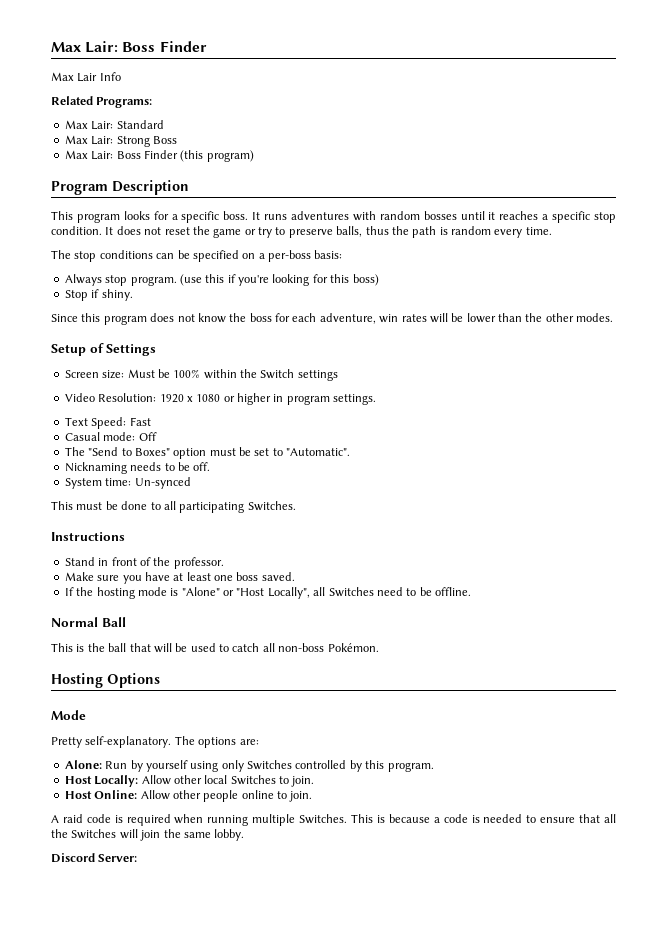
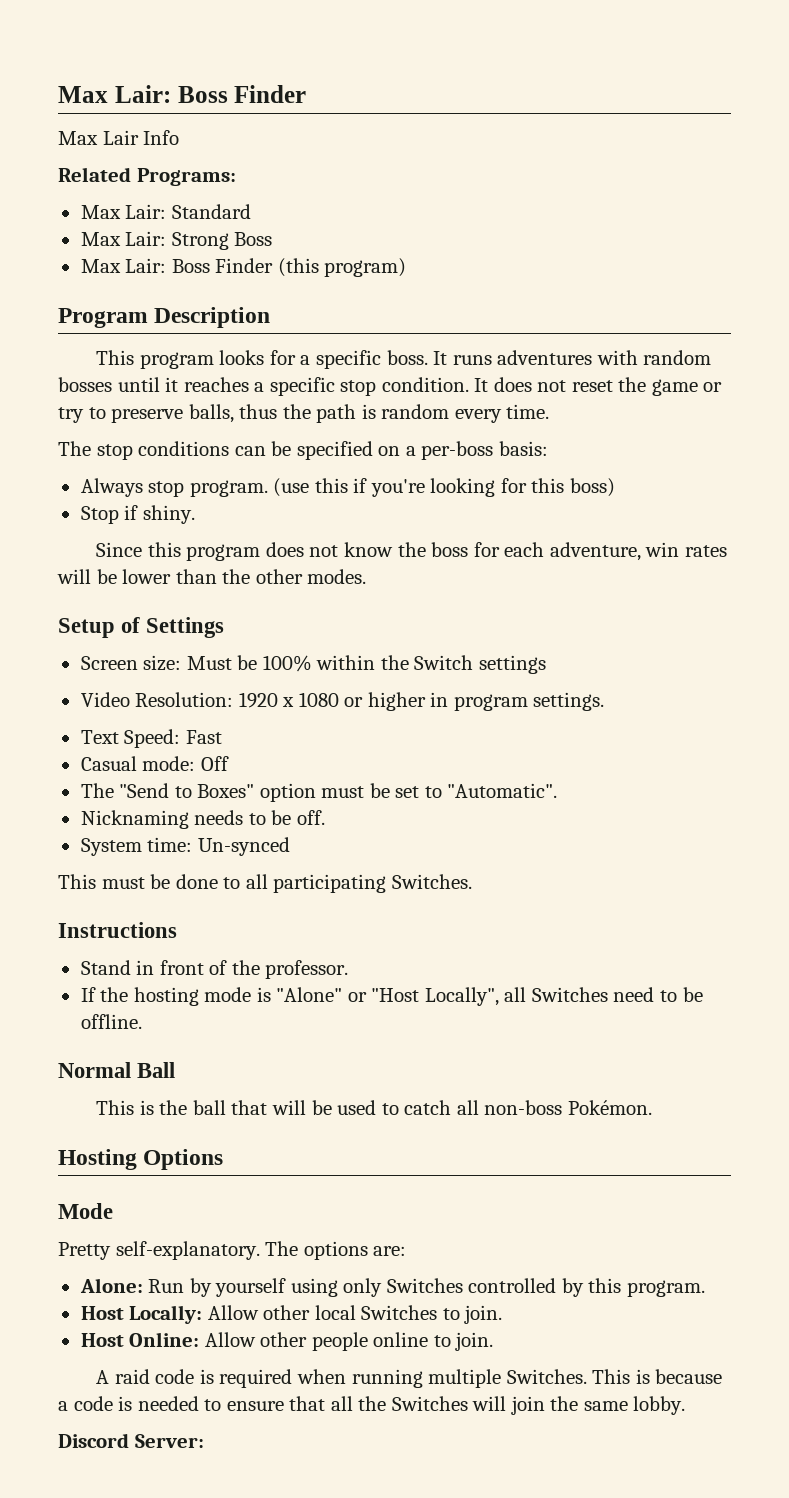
- Make sure you have at least one boss saved.

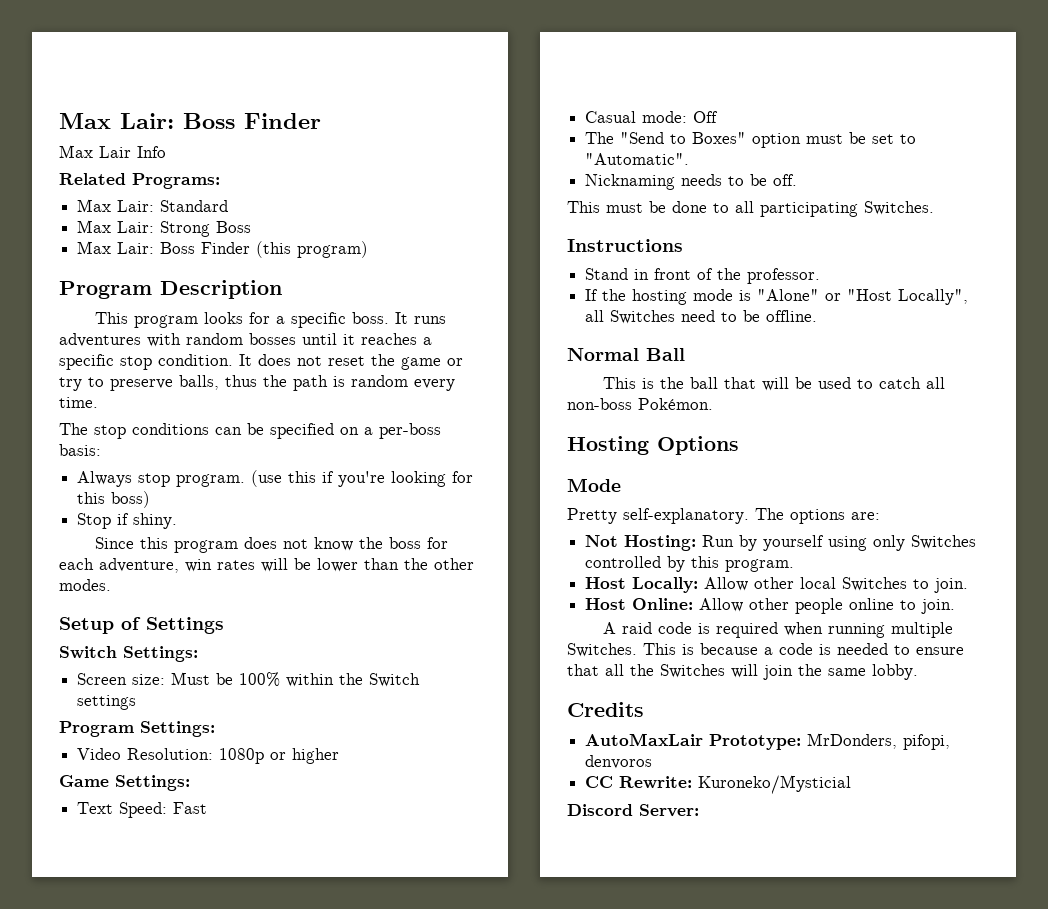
+ Switch Settings:
+ Program Settings:
- Video Resolution: 1920 x 1080 or higher in program settings.
+ Video Resolution: 1080p or higher
+ Game Settings:
- System time: Un-synced
- Alone: Run by yourself using only Switches controlled by this program.
+ Not Hosting: Run by yourself using only Switches controlled by this program.
+ Credits
+ AutoMaxLair Prototype: MrDonders, pifopi, denvoros
+ CC Rewrite: Kuroneko/Mysticial

